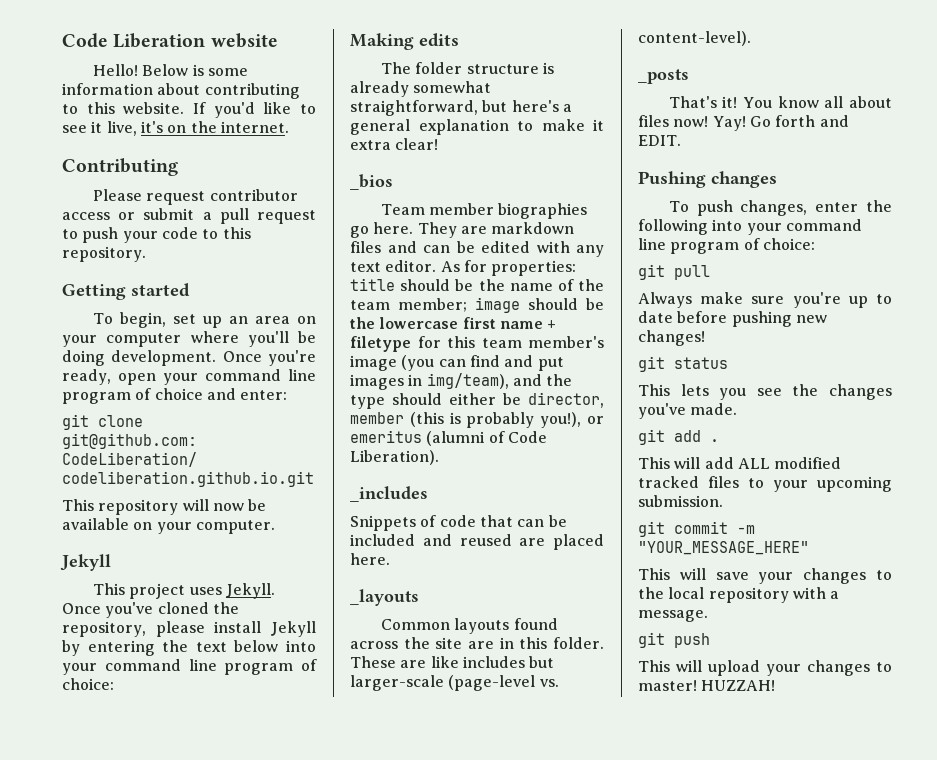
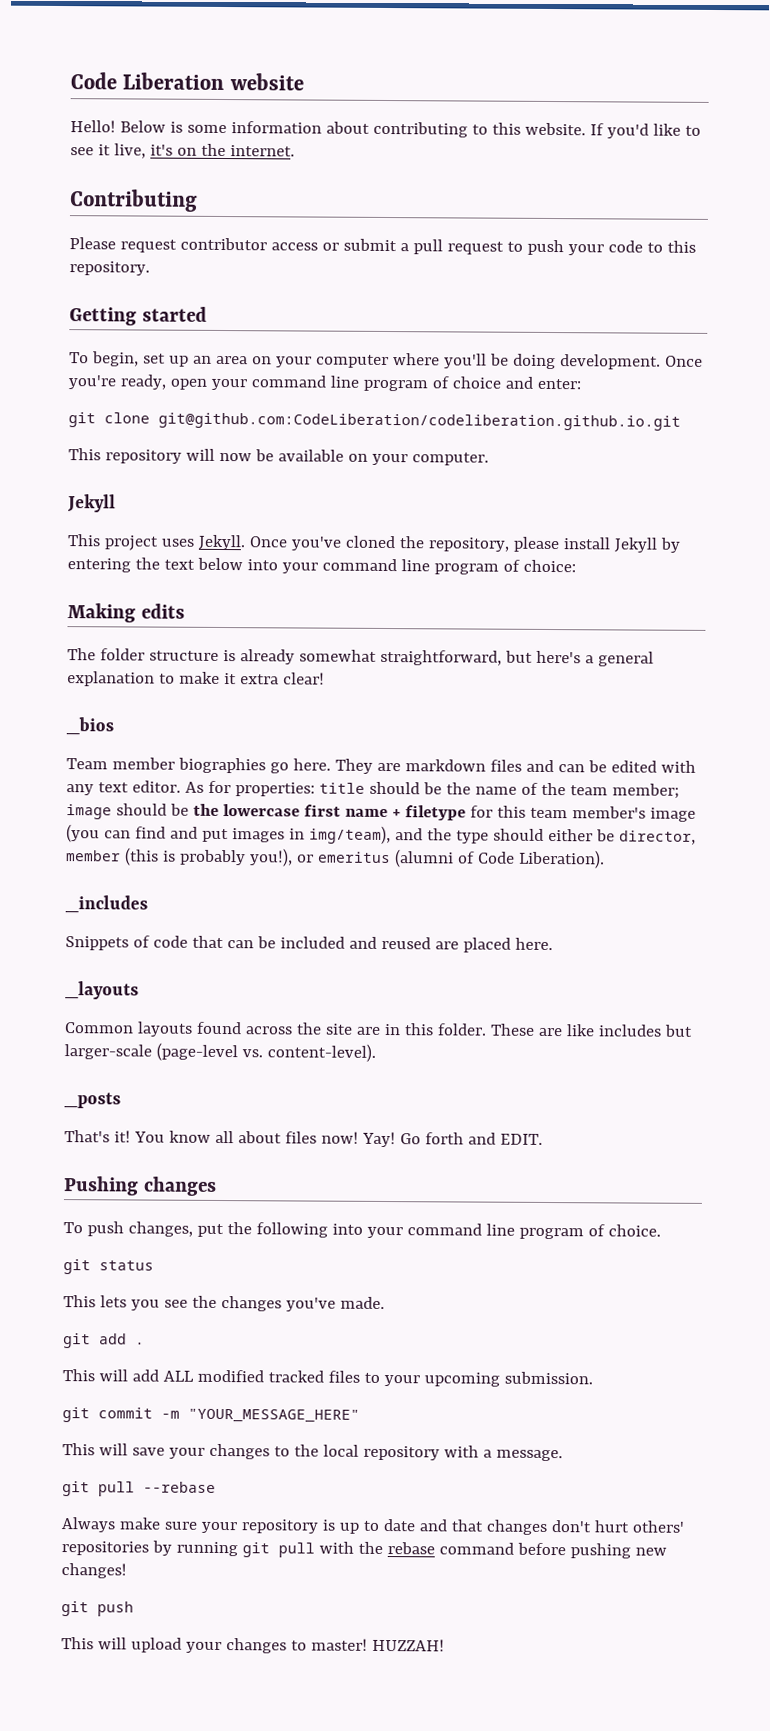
- To push changes, enter the following into your command line program of choice:
- git pull
- Always make sure you're up to date before pushing new changes!
+ To push changes, put the following into your command line program of choice.
+ git pull --rebase
+ Always make sure your repository is up to date and that changes don't hurt others' repositories by running git pull with the rebase command before pushing new changes!

